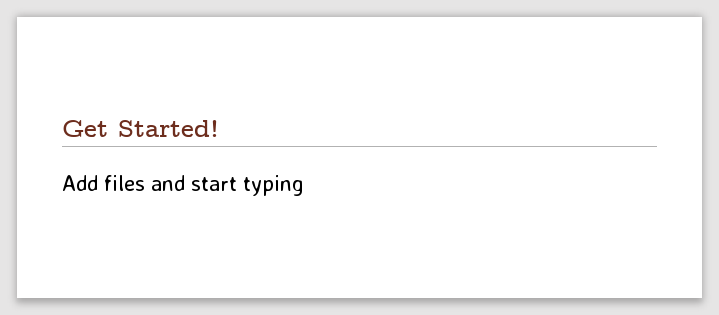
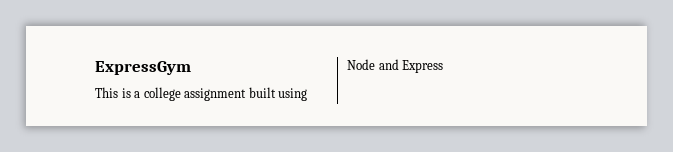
- Get Started!
- Add files and start typing
+ ExpressGym
+ This is a college assignment built using Node and Express

